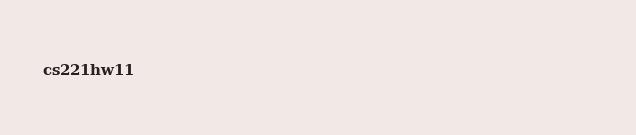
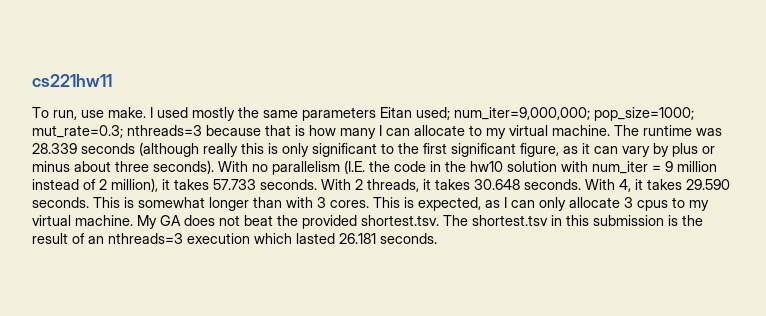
+ To run, use make. I used mostly the same parameters Eitan used; num_iter=9,000,000; pop_size=1000; mut_rate=0.3; nthreads=3 because that is how many I can allocate to my virtual machine. The runtime was 28.339 seconds (although really this is only significant to the first significant figure, as it can vary by plus or minus about three seconds). With no parallelism (I.E. the code in the hw10 solution with num_iter = 9 million instead of 2 million), it takes 57.733 seconds. With 2 threads, it takes 30.648 seconds. With 4, it takes 29.590 seconds. This is somewhat longer than with 3 cores. This is expected, as I can only allocate 3 cpus to my virtual machine. My GA does not beat the provided shortest.tsv. The shortest.tsv in this submission is the result of an nthreads=3 execution which lasted 26.181 seconds.

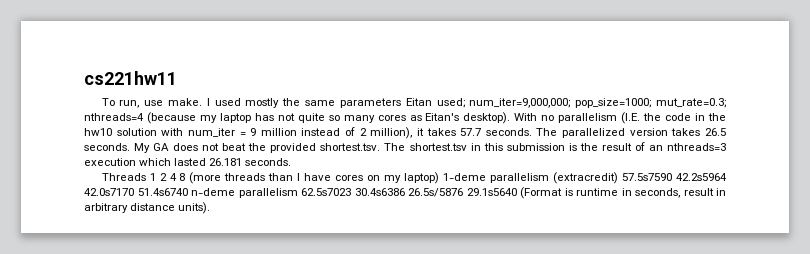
- I used mostly the same parameters Eitan used; num_iter=9,000,000; pop_size=1000; mut_rate=0.3; nthreads=3 because that is how many I can allocate to my virtual machine. The runtime was 28.339 seconds (although really this is only significant to the first significant figure, as it can vary by plus or minus about three seconds).
+ I used mostly the same parameters Eitan used; num_iter=9,000,000; pop_size=1000; mut_rate=0.3; nthreads=4 (because my laptop has not quite so many cores as Eitan's desktop).
- With no parallelism (I.E. the code in the hw10 solution with num_iter = 9 million instead of 2 million), it takes 57.733 seconds. With 2 threads, it takes 30.648 seconds. With 4, it takes 29.590 seconds. This is somewhat longer than with 3 cores. This is expected, as I can only allocate 3 cpus to my virtual machine.
+ With no parallelism (I.E. the code in the hw10 solution with num_iter = 9 million instead of 2 million), it takes 57.7 seconds. The parallelized version takes 26.5 seconds.
+ Threads 1 2 4 8 (more threads than I have cores on my laptop) 1-deme parallelism (extracredit) 57.5s7590 42.2s5964 42.0s7170 51.4s6740 n-deme parallelism 62.5s7023 30.4s6386 26.5s/5876 29.1s5640 (Format is runtime in seconds, result in arbitrary distance units).

